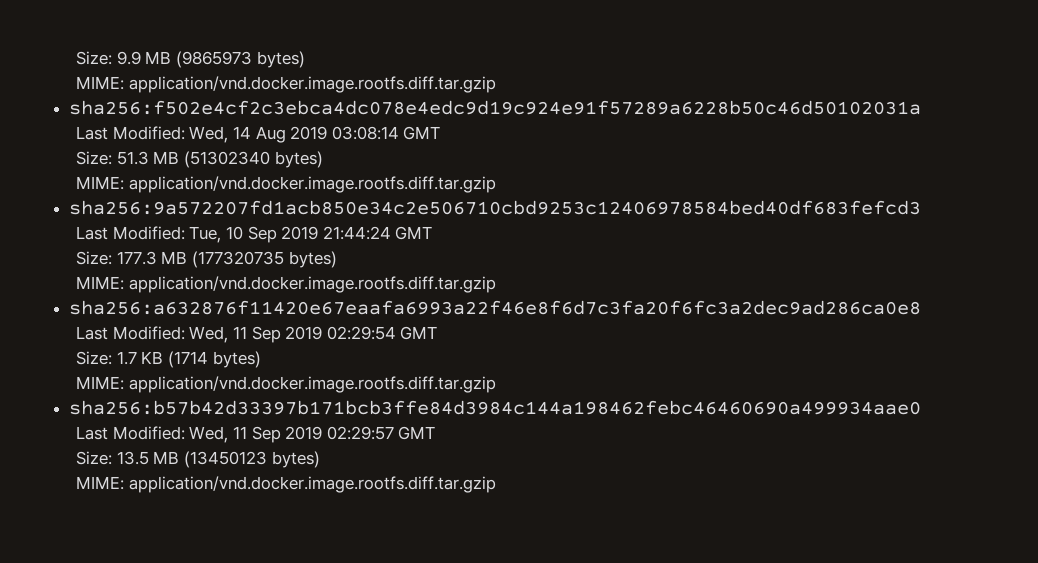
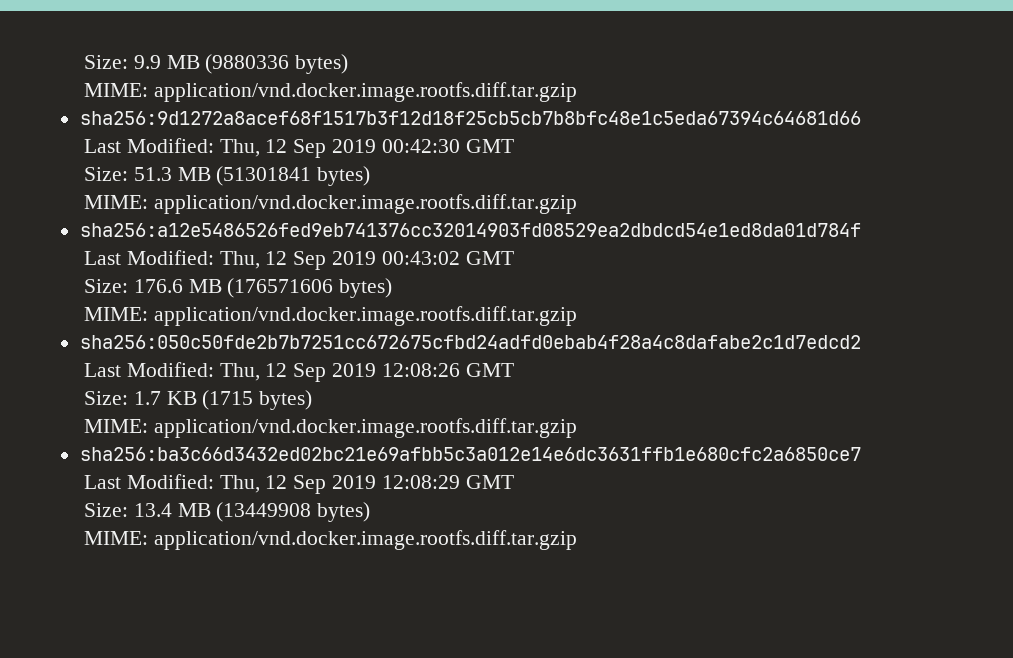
- Size: 9.9 MB (9865973 bytes)
+ Size: 9.9 MB (9880336 bytes)
  MIME: application/vnd.docker.image.rootfs.diff.tar.gzip
- sha256:f502e4cf2c3ebca4dc078e4edc9d19c924e91f57289a6228b50c46d50102031a
- Last Modified: Wed, 14 Aug 2019 03:08:14 GMT
+ sha256:9d1272a8acef68f1517b3f12d18f25cb5cb7b8bfc48e1c5eda67394c64681d66
+ Last Modified: Thu, 12 Sep 2019 00:42:30 GMT
- Size: 51.3 MB (51302340 bytes)
+ Size: 51.3 MB (51301841 bytes)
  MIME: application/vnd.docker.image.rootfs.diff.tar.gzip
- sha256:9a572207fd1acb850e34c2e506710cbd9253c12406978584bed40df683fefcd3
- Last Modified: Tue, 10 Sep 2019 21:44:24 GMT
- Size: 177.3 MB (177320735 bytes)
+ sha256:a12e5486526fed9eb741376cc32014903fd08529ea2dbdcd54e1ed8da01d784f
+ Last Modified: Thu, 12 Sep 2019 00:43:02 GMT
+ Size: 176.6 MB (176571606 bytes)
  MIME: application/vnd.docker.image.rootfs.diff.tar.gzip
- sha256:a632876f11420e67eaafa6993a22f46e8f6d7c3fa20f6fc3a2dec9ad286ca0e8
- Last Modified: Wed, 11 Sep 2019 02:29:54 GMT
+ sha256:050c50fde2b7b7251cc672675cfbd24adfd0ebab4f28a4c8dafabe2c1d7edcd2
+ Last Modified: Thu, 12 Sep 2019 12:08:26 GMT
- Size: 1.7 KB (1714 bytes)
+ Size: 1.7 KB (1715 bytes)
  MIME: application/vnd.docker.image.rootfs.diff.tar.gzip
- sha256:b57b42d33397b171bcb3ffe84d3984c144a198462febc46460690a499934aae0
- Last Modified: Wed, 11 Sep 2019 02:29:57 GMT
- Size: 13.5 MB (13450123 bytes)
+ sha256:ba3c66d3432ed02bc21e69afbb5c3a012e14e6dc3631ffb1e680cfc2a6850ce7
+ Last Modified: Thu, 12 Sep 2019 12:08:29 GMT
+ Size: 13.4 MB (13449908 bytes)

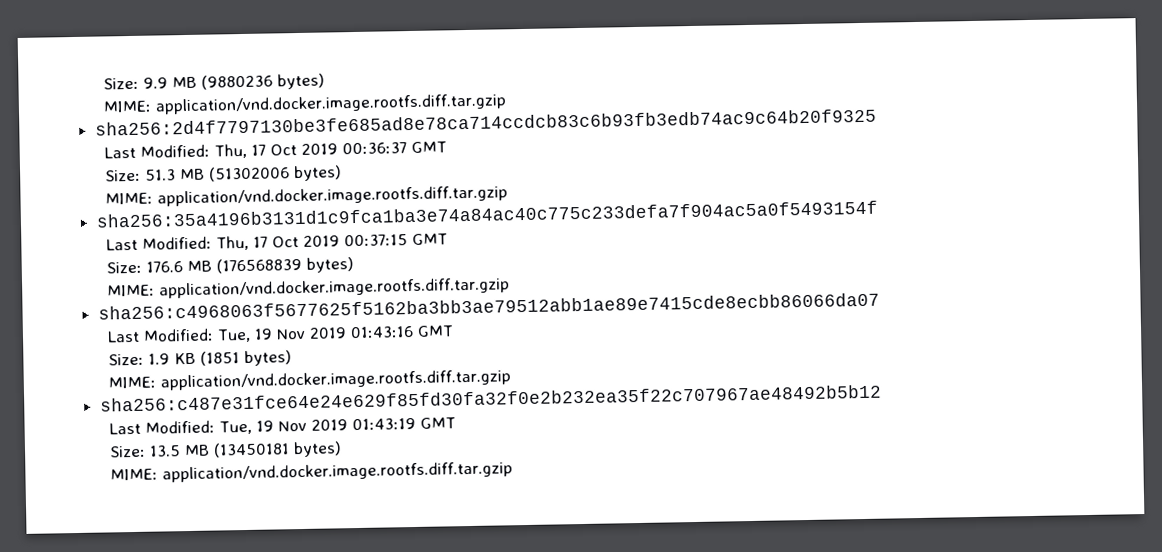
- Size: 9.9 MB (9880336 bytes)
+ Size: 9.9 MB (9880236 bytes)
  MIME: application/vnd.docker.image.rootfs.diff.tar.gzip
- sha256:9d1272a8acef68f1517b3f12d18f25cb5cb7b8bfc48e1c5eda67394c64681d66
- Last Modified: Thu, 12 Sep 2019 00:42:30 GMT
+ sha256:2d4f7797130be3fe685ad8e78ca714ccdcb83c6b93fb3edb74ac9c64b20f9325
+ Last Modified: Thu, 17 Oct 2019 00:36:37 GMT
- Size: 51.3 MB (51301841 bytes)
+ Size: 51.3 MB (51302006 bytes)
  MIME: application/vnd.docker.image.rootfs.diff.tar.gzip
- sha256:a12e5486526fed9eb741376cc32014903fd08529ea2dbdcd54e1ed8da01d784f
- Last Modified: Thu, 12 Sep 2019 00:43:02 GMT
+ sha256:35a4196b3131d1c9fca1ba3e74a84ac40c775c233defa7f904ac5a0f5493154f
+ Last Modified: Thu, 17 Oct 2019 00:37:15 GMT
- Size: 176.6 MB (176571606 bytes)
+ Size: 176.6 MB (176568839 bytes)
  MIME: application/vnd.docker.image.rootfs.diff.tar.gzip
- sha256:050c50fde2b7b7251cc672675cfbd24adfd0ebab4f28a4c8dafabe2c1d7edcd2
- Last Modified: Thu, 12 Sep 2019 12:08:26 GMT
- Size: 1.7 KB (1715 bytes)
+ sha256:c4968063f5677625f5162ba3bb3ae79512abb1ae89e7415cde8ecbb86066da07
+ Last Modified: Tue, 19 Nov 2019 01:43:16 GMT
+ Size: 1.9 KB (1851 bytes)
  MIME: application/vnd.docker.image.rootfs.diff.tar.gzip
- sha256:ba3c66d3432ed02bc21e69afbb5c3a012e14e6dc3631ffb1e680cfc2a6850ce7
- Last Modified: Thu, 12 Sep 2019 12:08:29 GMT
- Size: 13.4 MB (13449908 bytes)
+ sha256:c487e31fce64e24e629f85fd30fa32f0e2b232ea35f22c707967ae48492b5b12
+ Last Modified: Tue, 19 Nov 2019 01:43:19 GMT
+ Size: 13.5 MB (13450181 bytes)

